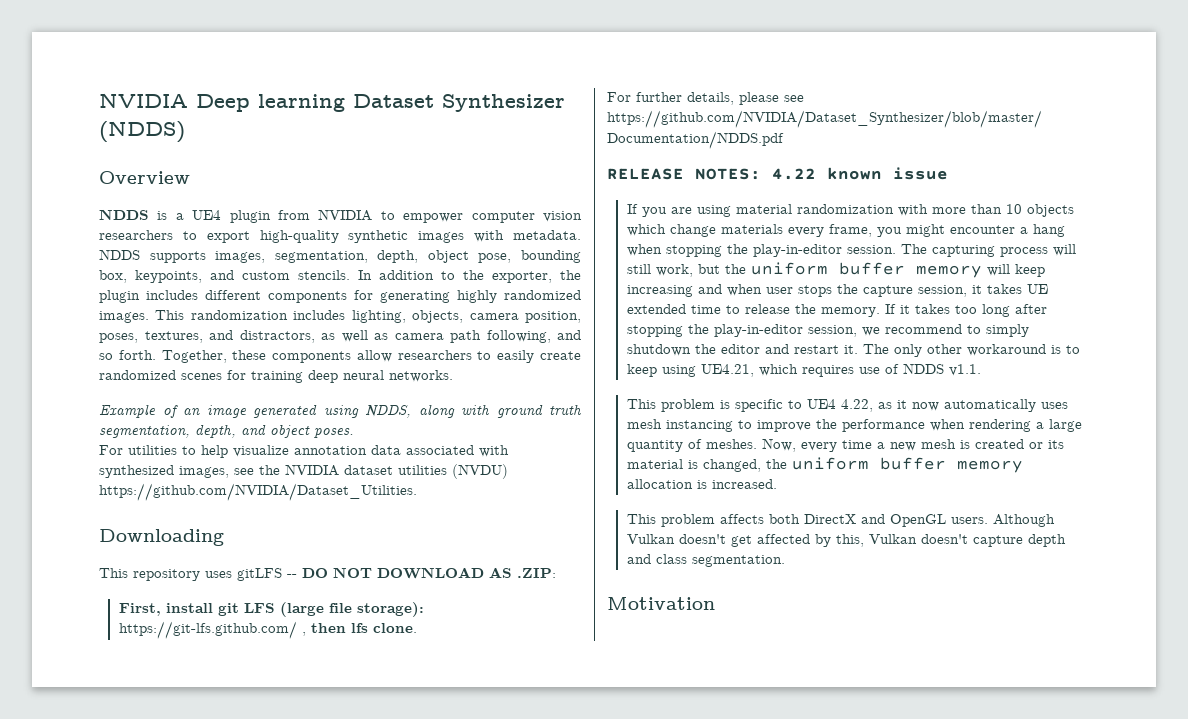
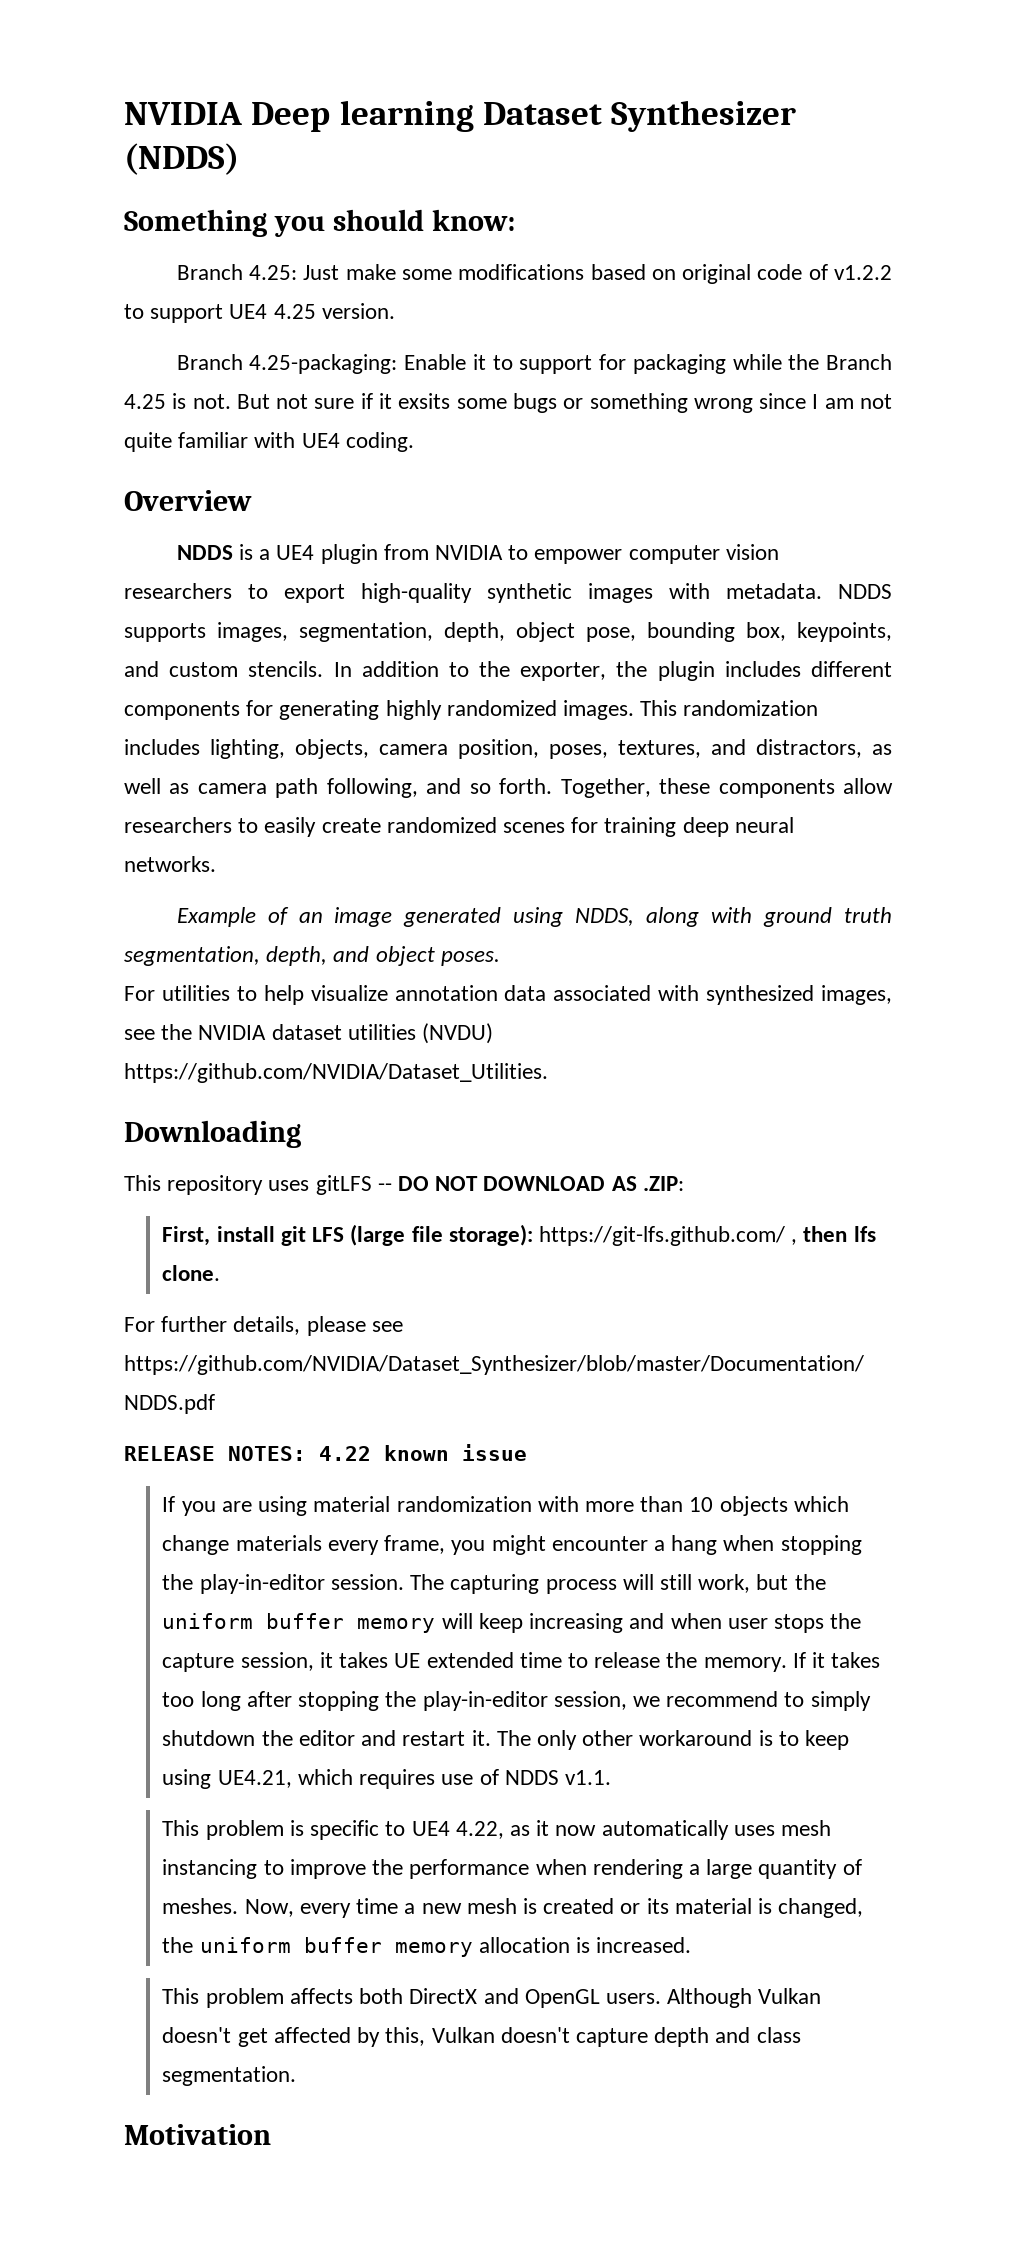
+ Something you should know:
+ Branch 4.25: Just make some modifications based on original code of v1.2.2 to support UE4 4.25 version.
+ Branch 4.25-packaging: Enable it to support for packaging while the Branch 4.25 is not. But not sure if it exsits some bugs or something wrong since I am not quite familiar with UE4 coding.

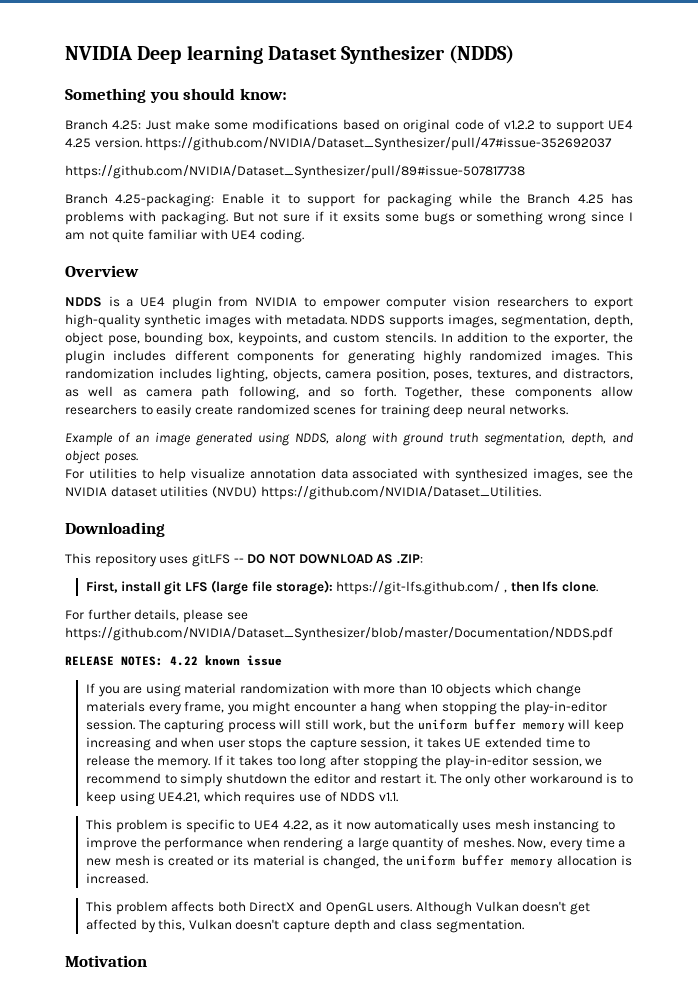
- Branch 4.25: Just make some modifications based on original code of v1.2.2 to support UE4 4.25 version.
+ Branch 4.25: Just make some modifications based on original code of v1.2.2 to support UE4 4.25 version. https://github.com/NVIDIA/Dataset_Synthesizer/pull/47#issue-352692037
+ https://github.com/NVIDIA/Dataset_Synthesizer/pull/89#issue-507817738
- Branch 4.25-packaging: Enable it to support for packaging while the Branch 4.25 is not.
+ Branch 4.25-packaging: Enable it to support for packaging while the Branch 4.25 has problems with packaging.

